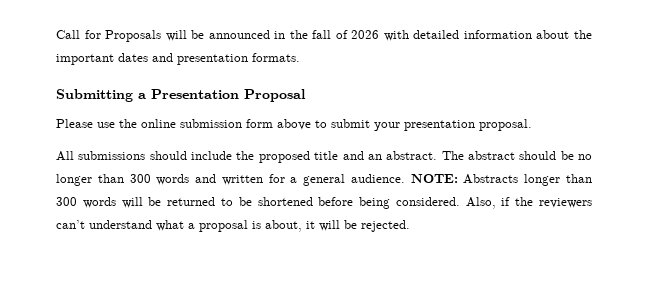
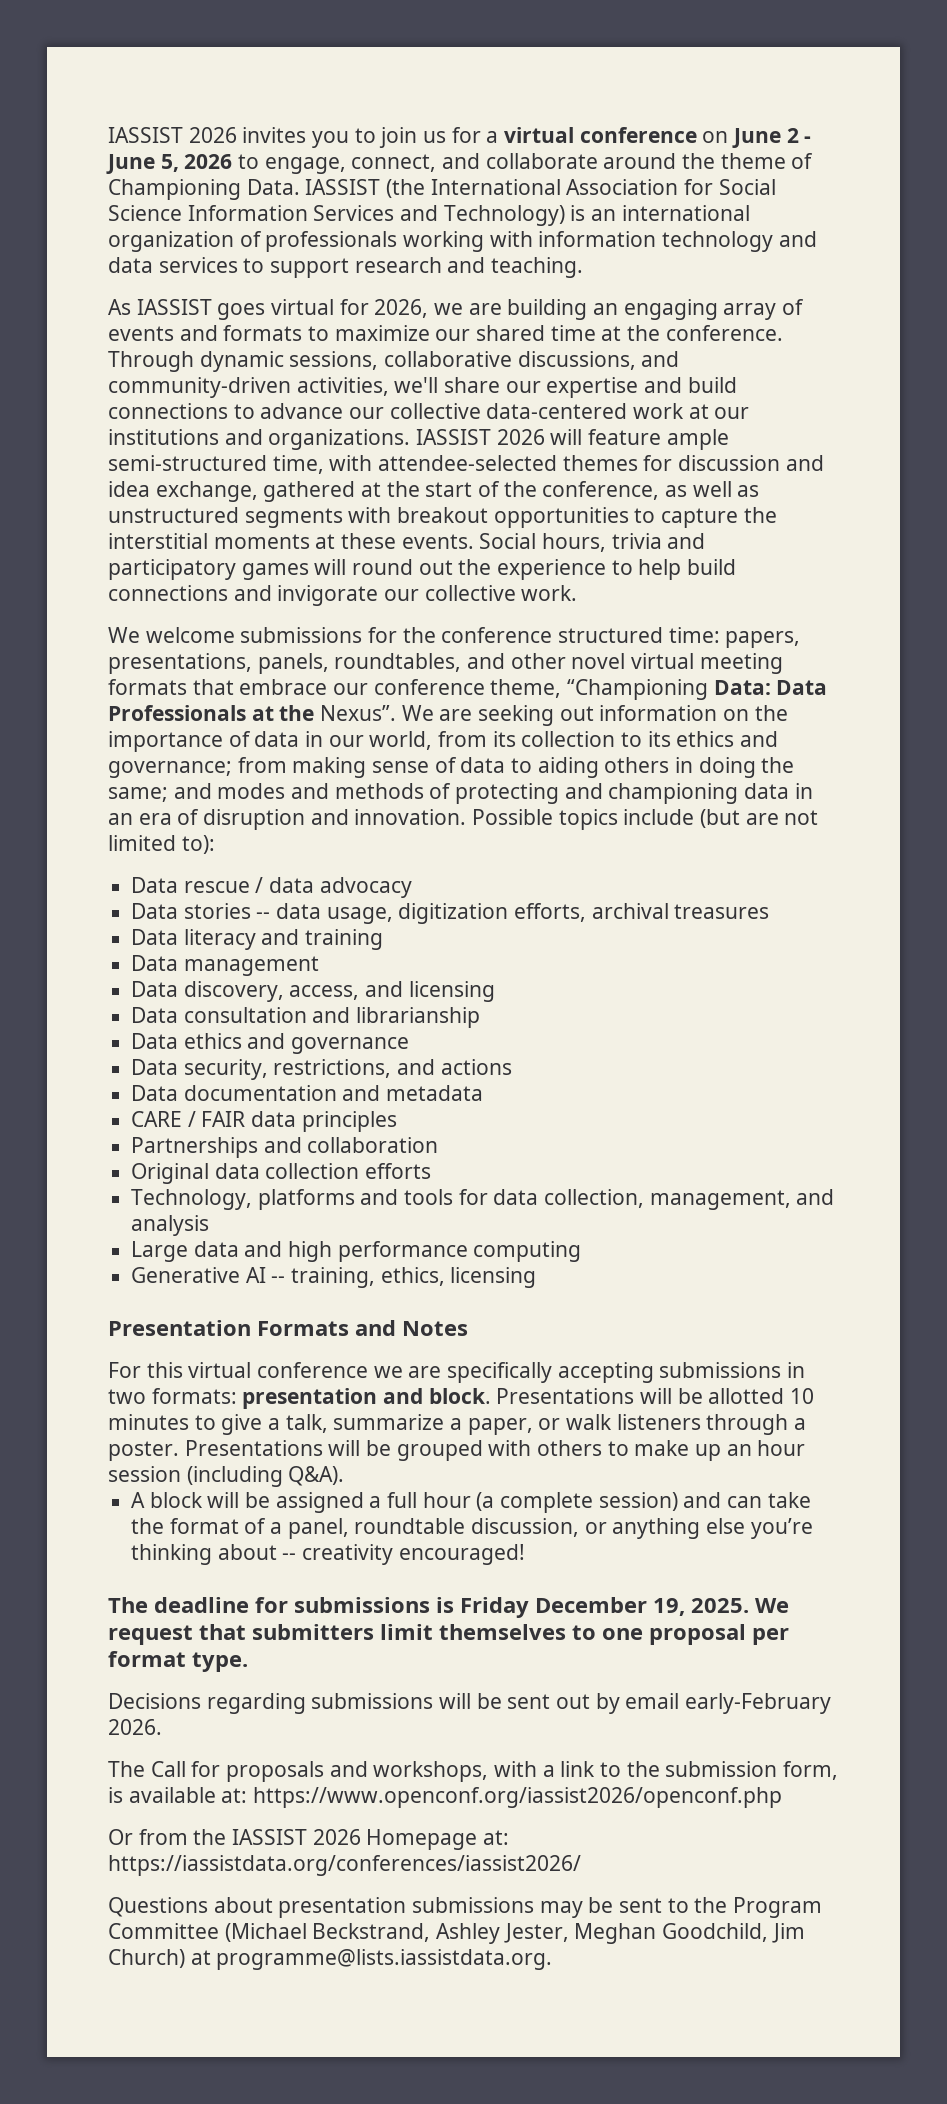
- Call for Proposals will be announced in the fall of 2026 with detailed information about the important dates and presentation formats.
- Submitting a Presentation Proposal
- Please use the online submission form above to submit your presentation proposal.
- All submissions should include the proposed title and an abstract. The abstract should be no longer than 300 words and written for a general audience. NOTE: Abstracts longer than 300 words will be returned to be shortened before being considered. Also, if the reviewers can’t understand what a proposal is about, it will be rejected.
+ IASSIST 2026 invites you to join us for a virtual conference on June 2 - June 5, 2026 to engage, connect, and collaborate around the theme of Championing Data. IASSIST (the International Association for Social Science Information Services and Technology) is an international organization of professionals working with information technology and data services to support research and teaching.
+ As IASSIST goes virtual for 2026, we are building an engaging array of events and formats to maximize our shared time at the conference. Through dynamic sessions, collaborative discussions, and community-driven activities, we'll share our expertise and build connections to advance our collective data-centered work at our institutions and organizations. IASSIST 2026 will feature ample semi-structured time, with attendee-selected themes for discussion and idea exchange, gathered at the start of the conference, as well as unstructured segments with breakout opportunities to capture the interstitial moments at these events. Social hours, trivia and participatory games will round out the experience to help build connections and invigorate our collective work.
+ We welcome submissions for the conference structured time: papers, presentations, panels, roundtables, and other novel virtual meeting formats that embrace our conference theme, “Championing Data: Data Professionals at the Nexus”. We are seeking out information on the importance of data in our world, from its collection to its ethics and governance; from making sense of data to aiding others in doing the same; and modes and methods of protecting and championing data in an era of disruption and innovation. Possible topics include (but are not limited to):
+ Data rescue / data advocacy
+ Data stories -- data usage, digitization efforts, archival treasures
+ Data literacy and training
+ Data management
+ Data discovery, access, and licensing
+ Data consultation and librarianship
+ Data ethics and governance
+ Data security, restrictions, and actions
+ Data documentation and metadata
+ CARE / FAIR data principles
+ Partnerships and collaboration
+ Original data collection efforts
+ Technology, platforms and tools for data collection, management, and analysis
+ Large data and high performance computing
+ Generative AI -- training, ethics, licensing
+ Presentation Formats and Notes
+ For this virtual conference we are specifically accepting submissions in two formats: presentation and block. Presentations will be allotted 10 minutes to give a talk, summarize a paper, or walk listeners through a poster. Presentations will be grouped with others to make up an hour session (including Q&A).
+ A block will be assigned a full hour (a complete session) and can take the format of a panel, roundtable discussion, or anything else you’re thinking about -- creativity encouraged!
+ The deadline for submissions is Friday December 19, 2025. We request that submitters limit themselves to one proposal per format type.
+ Decisions regarding submissions will be sent out by email early-February 2026.
+ The Call for proposals and workshops, with a link to the submission form, is available at: https://www.openconf.org/iassist2026/openconf.php
+ Or from the IASSIST 2026 Homepage at: https://iassistdata.org/conferences/iassist2026/
+ Questions about presentation submissions may be sent to the Program Committee (Michael Beckstrand, Ashley Jester, Meghan Goodchild, Jim Church) at programme@lists.iassistdata.org.

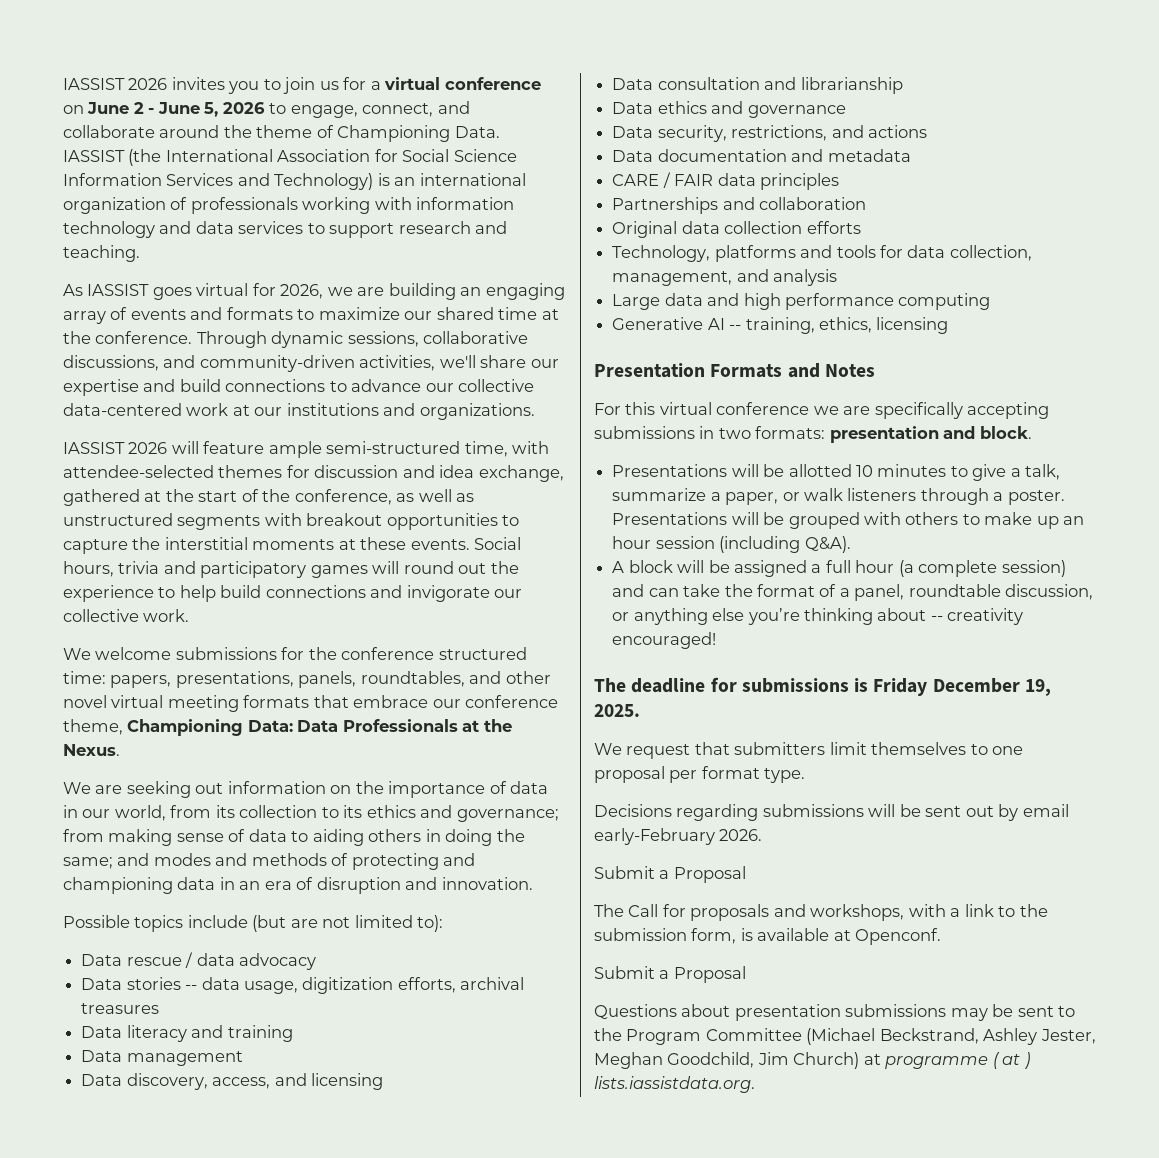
- Through dynamic sessions, collaborative discussions, and community-driven activities, we'll share our expertise and build connections to advance our collective data-centered work at our institutions and organizations. IASSIST 2026 will feature ample semi-structured time, with attendee-selected themes for discussion and idea exchange, gathered at the start of the conference, as well as unstructured segments with breakout opportunities to capture the interstitial moments at these events.
+ Through dynamic sessions, collaborative discussions, and community-driven activities, we'll share our expertise and build connections to advance our collective data-centered work at our institutions and organizations.
+ IASSIST 2026 will feature ample semi-structured time, with attendee-selected themes for discussion and idea exchange, gathered at the start of the conference, as well as unstructured segments with breakout opportunities to capture the interstitial moments at these events.
- papers, presentations, panels, roundtables, and other novel virtual meeting formats that embrace our conference theme, “Championing Data:
+ papers, presentations, panels, roundtables, and other novel virtual meeting formats that embrace our conference theme, Championing Data:
- Data Professionals at the Nexus”. We are seeking out information on the importance of data in our world, from its collection to its ethics and governance;
+ Data Professionals at the Nexus.
+ We are seeking out information on the importance of data in our world, from its collection to its ethics and governance;
- and modes and methods of protecting and championing data in an era of disruption and innovation. Possible topics include (but are not limited to):
+ and modes and methods of protecting and championing data in an era of disruption and innovation.
+ Possible topics include (but are not limited to):
- For this virtual conference we are specifically accepting submissions in two formats: presentation and block. Presentations will be allotted 10 minutes to give a talk, summarize a paper, or walk listeners through a poster.
+ For this virtual conference we are specifically accepting submissions in two formats: presentation and block.
+ Presentations will be allotted 10 minutes to give a talk, summarize a paper, or walk listeners through a poster.
- The deadline for submissions is Friday December 19, 2025. We request that submitters limit themselves to one proposal per format type.
+ The deadline for submissions is Friday December 19, 2025.
+ We request that submitters limit themselves to one proposal per format type.
  Decisions regarding submissions will be sent out by email early-February 2026.
+ Submit a Proposal
- The Call for proposals and workshops, with a link to the submission form, is available at: https://www.openconf.org/iassist2026/openconf.php
- Or from the IASSIST 2026 Homepage at: https://iassistdata.org/conferences/iassist2026/
+ The Call for proposals and workshops, with a link to the submission form, is available at Openconf.
+ Submit a Proposal
- Questions about presentation submissions may be sent to the Program Committee (Michael Beckstrand, Ashley Jester, Meghan Goodchild, Jim Church) at programme@lists.iassistdata.org.
+ Questions about presentation submissions may be sent to the Program Committee (Michael Beckstrand, Ashley Jester, Meghan Goodchild, Jim Church) at programme ( at ) lists.iassistdata.org.

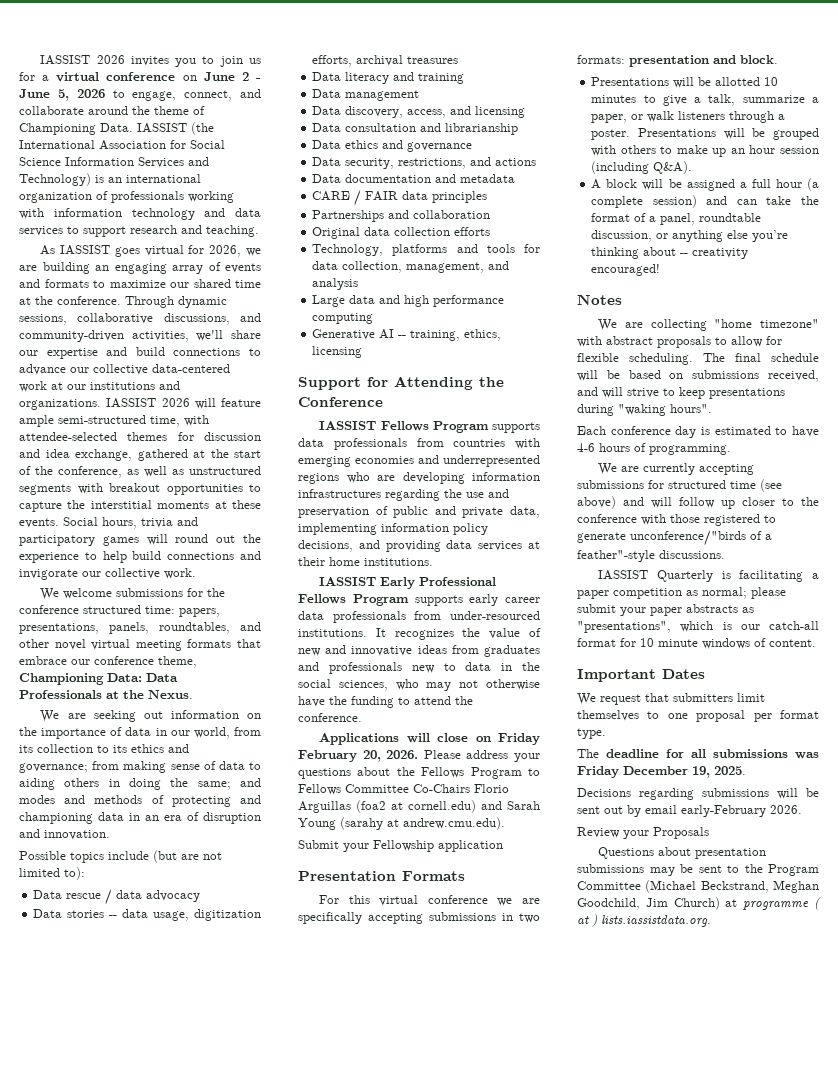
- Through dynamic sessions, collaborative discussions, and community-driven activities, we'll share our expertise and build connections to advance our collective data-centered work at our institutions and organizations.
- IASSIST 2026 will feature ample semi-structured time, with attendee-selected themes for discussion and idea exchange, gathered at the start of the conference, as well as unstructured segments with breakout opportunities to capture the interstitial moments at these events.
+ Through dynamic sessions, collaborative discussions, and community-driven activities, we'll share our expertise and build connections to advance our collective data-centered work at our institutions and organizations. IASSIST 2026 will feature ample semi-structured time, with attendee-selected themes for discussion and idea exchange, gathered at the start of the conference, as well as unstructured segments with breakout opportunities to capture the interstitial moments at these events.
+ Support for Attending the Conference
+ IASSIST Fellows Program supports data professionals from countries with emerging economies and underrepresented regions who are developing information infrastructures regarding the use and preservation of public and private data, implementing information policy decisions, and providing data services at their home institutions.
+ IASSIST Early Professional Fellows Program supports early career data professionals from under-resourced institutions. It recognizes the value of new and innovative ideas from graduates and professionals new to data in the social sciences, who may not otherwise have the funding to attend the conference.
+ Applications will close on Friday February 20, 2026. Please address your questions about the Fellows Program to Fellows Committee Co-Chairs Florio Arguillas (foa2 at cornell.edu) and Sarah Young (sarahy at andrew.cmu.edu).
+ Submit your Fellowship application
- Presentation Formats and Notes
+ Presentation Formats
- The deadline for submissions is Friday December 19, 2025.
+ Notes
+ We are collecting "home timezone" with abstract proposals to allow for flexible scheduling. The final schedule will be based on submissions received, and will strive to keep presentations during "waking hours".
+ Each conference day is estimated to have 4-6 hours of programming.
+ We are currently accepting submissions for structured time (see above) and will follow up closer to the conference with those registered to generate unconference/"birds of a feather"-style discussions.
+ IASSIST Quarterly is facilitating a paper competition as normal; please submit your paper abstracts as "presentations", which is our catch-all format for 10 minute windows of content.
+ Important Dates
+ The deadline for all submissions was Friday December 19, 2025.
  Decisions regarding submissions will be sent out by email early-February 2026.
- Submit a Proposal
- The Call for proposals and workshops, with a link to the submission form, is available at Openconf.
- Submit a Proposal
+ Review your Proposals
- Questions about presentation submissions may be sent to the Program Committee (Michael Beckstrand, Ashley Jester, Meghan Goodchild, Jim Church) at programme ( at ) lists.iassistdata.org.
+ Questions about presentation submissions may be sent to the Program Committee (Michael Beckstrand, Meghan Goodchild, Jim Church) at programme ( at ) lists.iassistdata.org.

